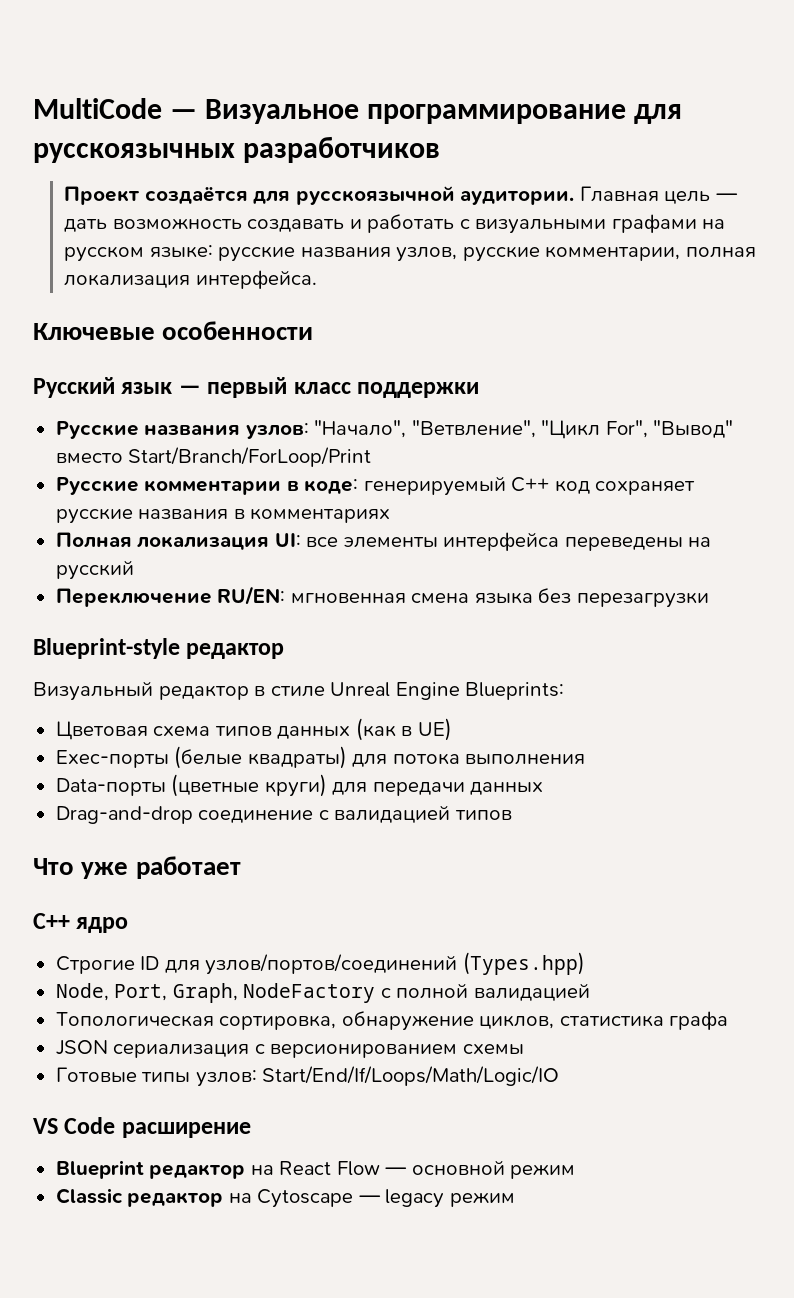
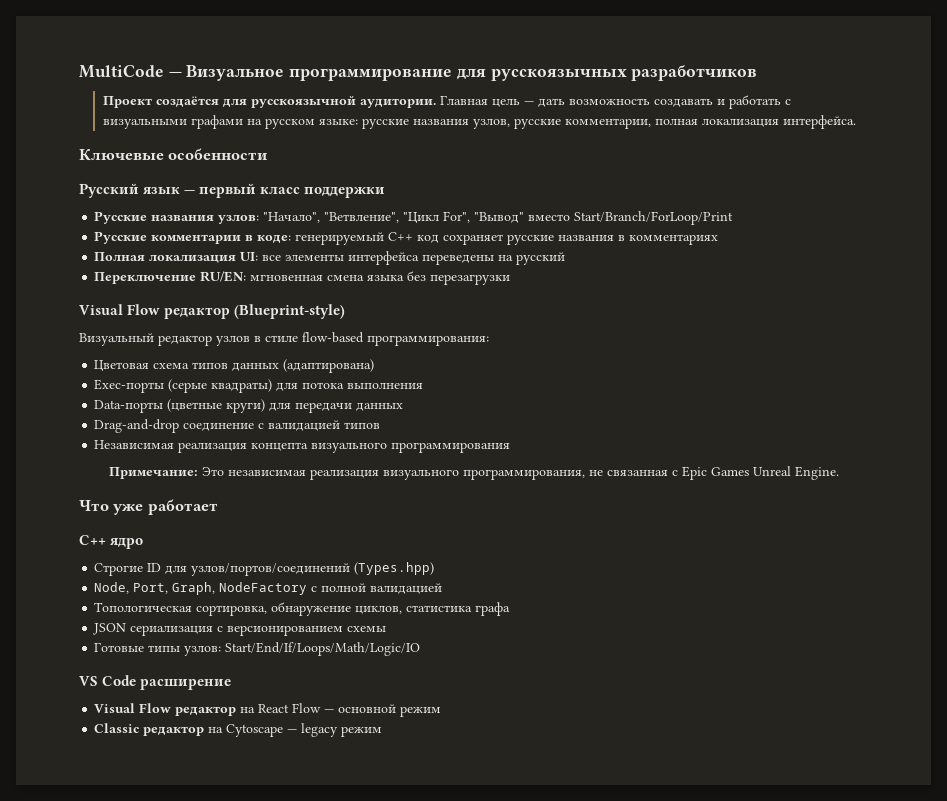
- Blueprint-style редактор
+ Visual Flow редактор (Blueprint-style)
- Визуальный редактор в стиле Unreal Engine Blueprints:
+ Визуальный редактор узлов в стиле flow-based программирования:
- Цветовая схема типов данных (как в UE)
+ Цветовая схема типов данных (адаптирована)
- Exec-порты (белые квадраты) для потока выполнения
+ Exec-порты (серые квадраты) для потока выполнения
+ Независимая реализация концепта визуального программирования
+ Примечание: Это независимая реализация визуального программирования, не связанная с Epic Games Unreal Engine.
- Blueprint редактор на React Flow — основной режим
+ Visual Flow редактор на React Flow — основной режим

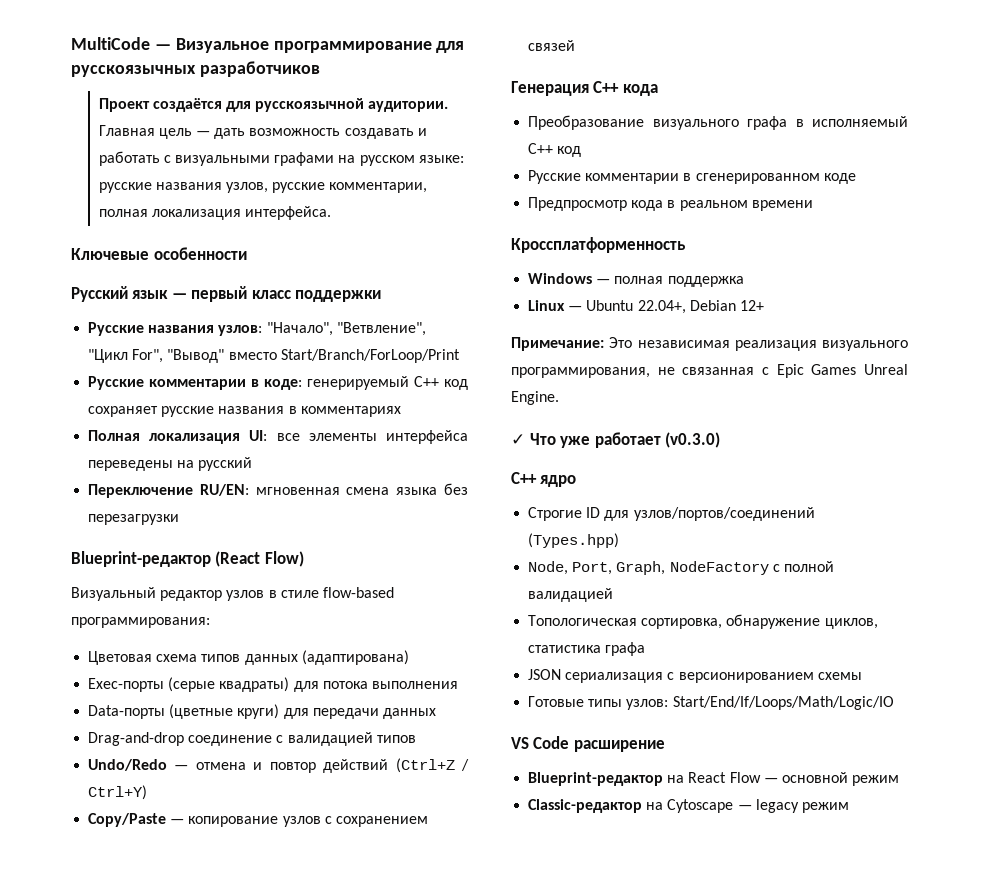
- Visual Flow редактор (Blueprint-style)
+ Blueprint-редактор (React Flow)
- Независимая реализация концепта визуального программирования
+ Undo/Redo — отмена и повтор действий (Ctrl+Z / Ctrl+Y)
+ Copy/Paste — копирование узлов с сохранением связей
+ Генерация C++ кода
+ Преобразование визуального графа в исполняемый C++ код
+ Русские комментарии в сгенерированном коде
+ Предпросмотр кода в реальном времени
+ Кроссплатформенность
+ Windows — полная поддержка
+ Linux — Ubuntu 22.04+, Debian 12+
- Что уже работает
+ ✓ Что уже работает (v0.3.0)
- Visual Flow редактор на React Flow — основной режим
+ Blueprint-редактор на React Flow — основной режим
- Classic редактор на Cytoscape — legacy режим
+ Classic-редактор на Cytoscape — legacy режим

